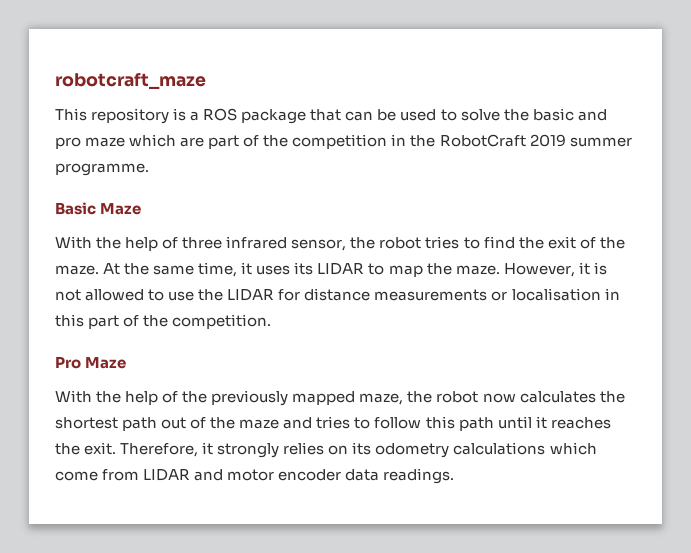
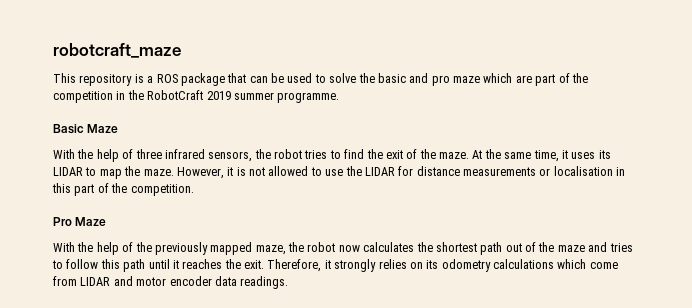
- With the help of three infrared sensor, the robot tries to find the exit of the maze.
+ With the help of three infrared sensors, the robot tries to find the exit of the maze.

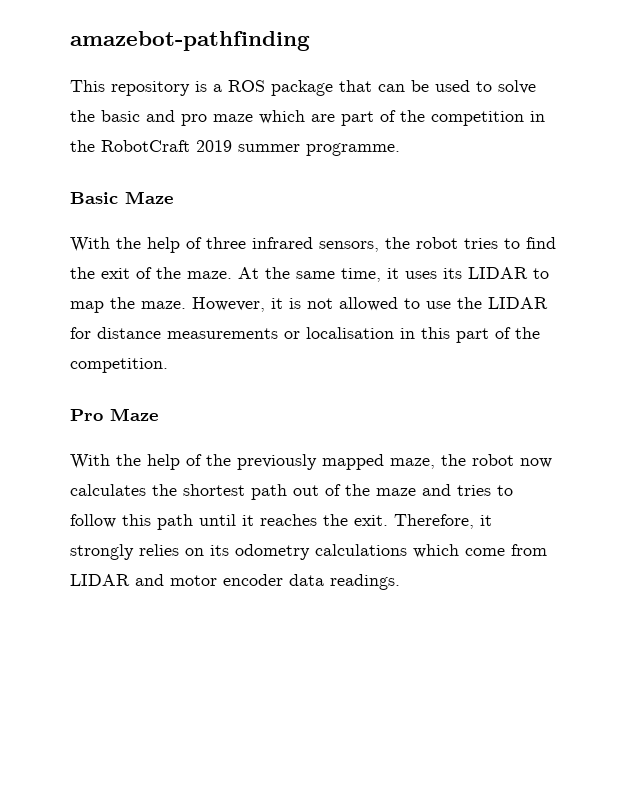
- robotcraft_maze
+ amazebot-pathfinding

